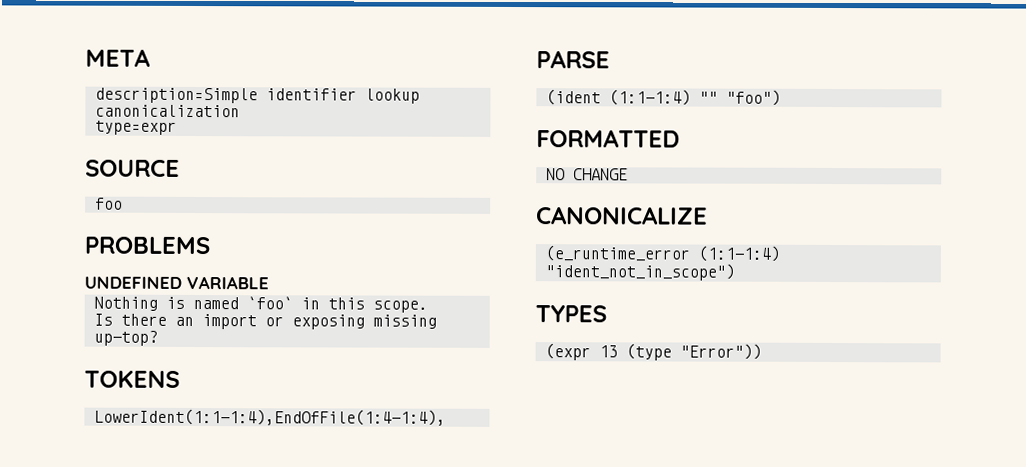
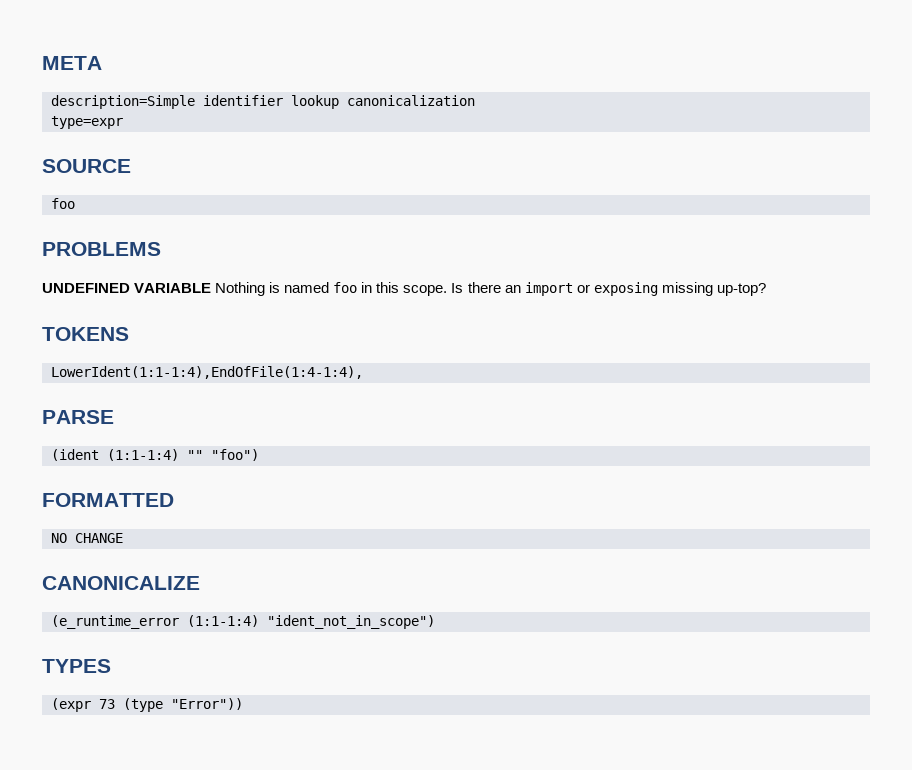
- UNDEFINED VARIABLE
- Nothing is named `foo` in this scope.
- Is there an import or exposing missing up-top?
+ UNDEFINED VARIABLE Nothing is named foo in this scope. Is there an import or exposing missing up-top?
- (expr 13 (type "Error"))
+ (expr 73 (type "Error"))

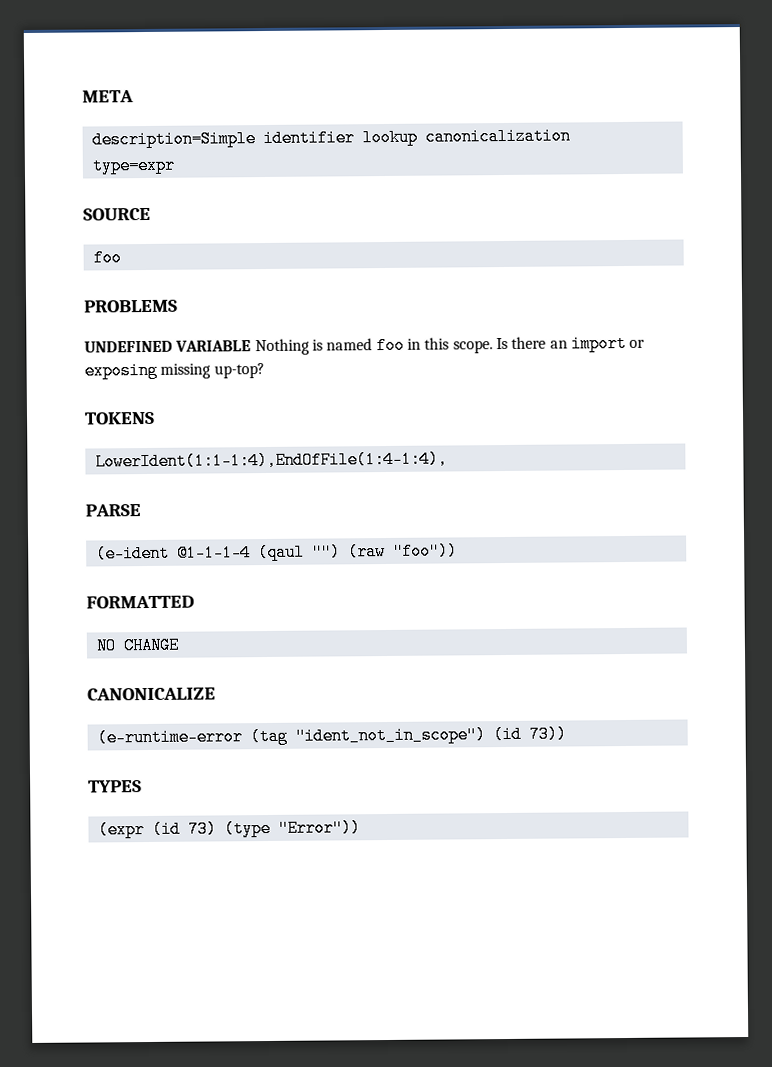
- (ident (1:1-1:4) "" "foo")
+ (e-ident @1-1-1-4 (qaul "") (raw "foo"))
- (e_runtime_error (1:1-1:4) "ident_not_in_scope")
+ (e-runtime-error (tag "ident_not_in_scope") (id 73))
- (expr 73 (type "Error"))
+ (expr (id 73) (type "Error"))

